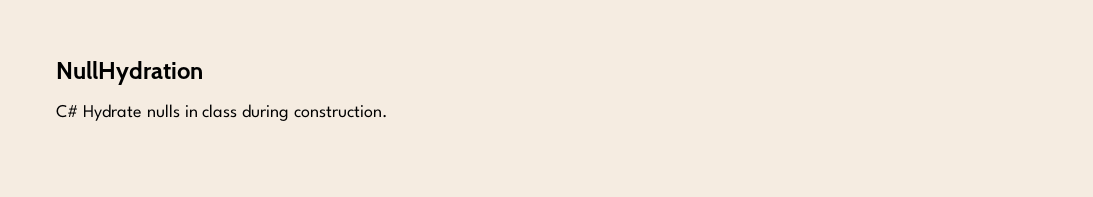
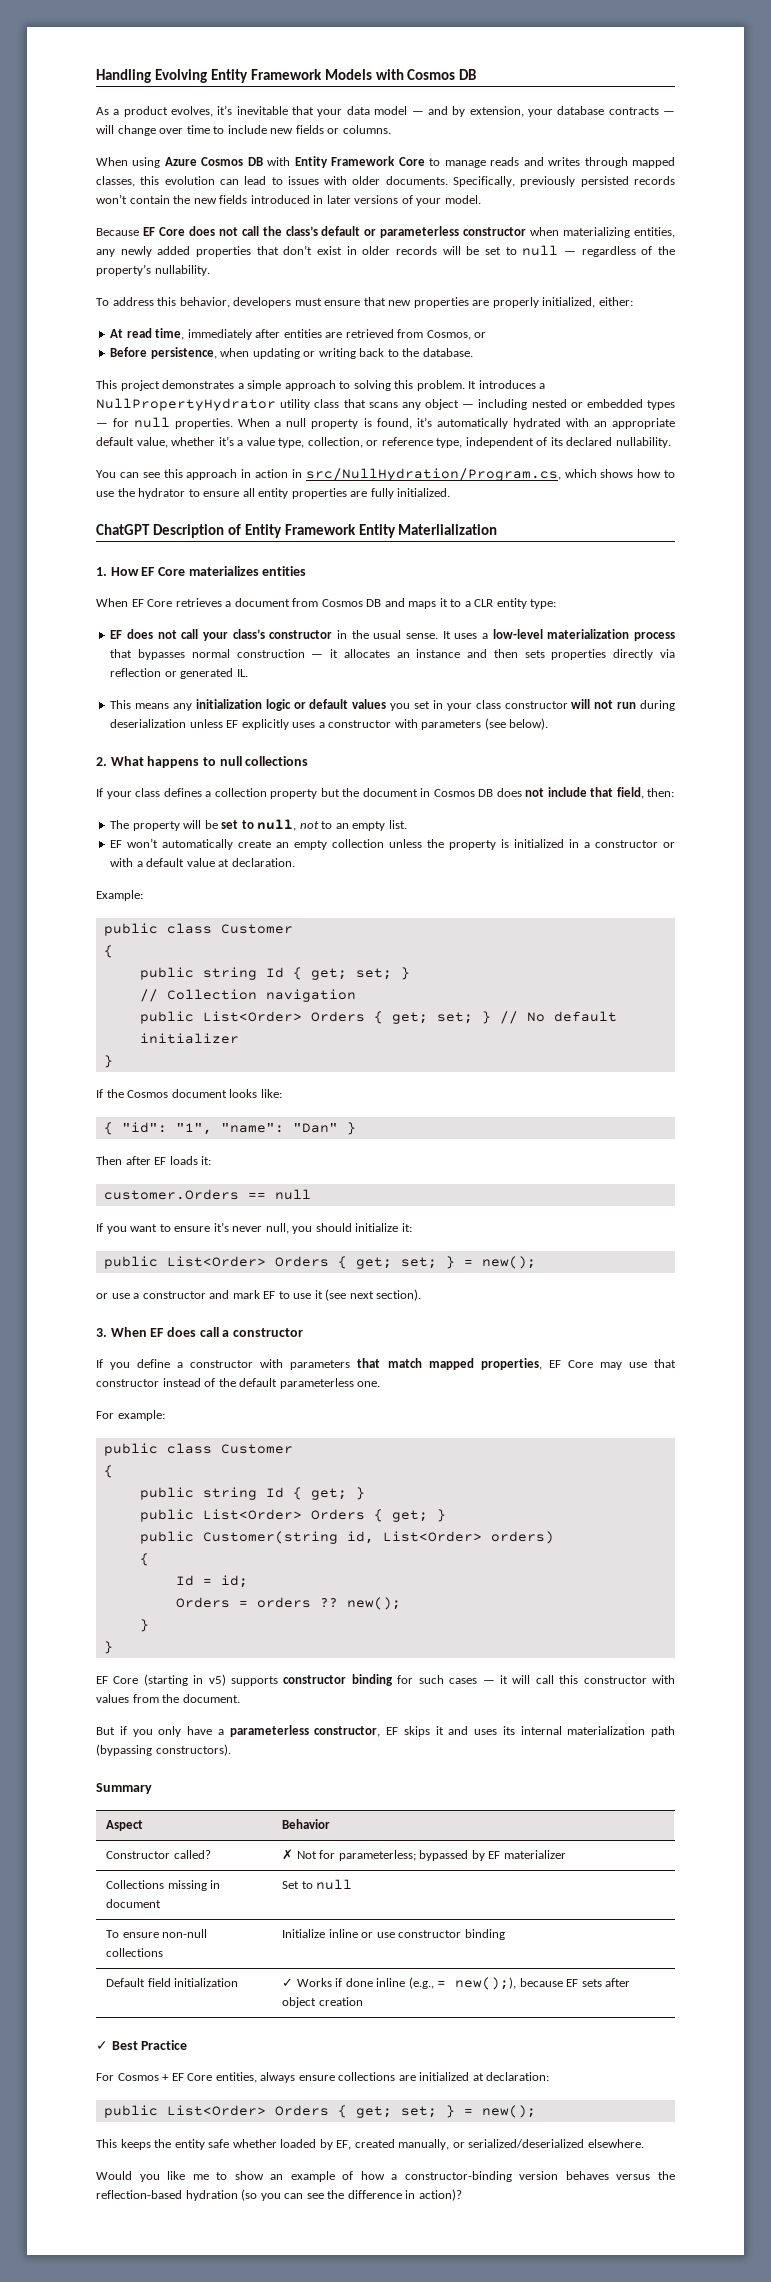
- NullHydration
- C# Hydrate nulls in class during construction.
+ Handling Evolving Entity Framework Models with Cosmos DB
+ As a product evolves, it’s inevitable that your data model — and by extension, your database contracts — will change over time to include new fields or columns.
+ When using Azure Cosmos DB with Entity Framework Core to manage reads and writes through mapped classes, this evolution can lead to issues with older documents. Specifically, previously persisted records won’t contain the new fields introduced in later versions of your model.
+ Because EF Core does not call the class’s default or parameterless constructor when materializing entities, any newly added properties that don’t exist in older records will be set to null — regardless of the property’s nullability.
+ To address this behavior, developers must ensure that new properties are properly initialized, either:
+ At read time, immediately after entities are retrieved from Cosmos, or
+ Before persistence, when updating or writing back to the database.
+ This project demonstrates a simple approach to solving this problem. It introduces a NullPropertyHydrator utility class that scans any object — including nested or embedded types — for null properties. When a null property is found, it’s automatically hydrated with an appropriate default value, whether it’s a value type, collection, or reference type, independent of its declared nullability.
+ You can see this approach in action in src/NullHydration/Program.cs, which shows how to use the hydrator to ensure all entity properties are fully initialized.
+ ChatGPT Description of Entity Framework Entity Materlialization
+ 1. How EF Core materializes entities
+ When EF Core retrieves a document from Cosmos DB and maps it to a CLR entity type:
+ EF does not call your class’s constructor in the usual sense. It uses a low-level materialization process that bypasses normal construction — it allocates an instance and then sets properties directly via reflection or generated IL.
+ This means any initialization logic or default values you set in your class constructor will not run during deserialization unless EF explicitly uses a constructor with parameters (see below).
+ 2. What happens to null collections
+ If your class defines a collection property but the document in Cosmos DB does not include that field, then:
+ The property will be set to null, not to an empty list.
+ EF won’t automatically create an empty collection unless the property is initialized in a constructor or with a default value at declaration.
+ Example:
+ public class Customer
+ {
+ public string Id { get; set; }
+ // Collection navigation
+ public List<Order> Orders { get; set; } // No default initializer
+ }
+ If the Cosmos document looks like:
+ { "id": "1", "name": "Dan" }
+ Then after EF loads it:
+ customer.Orders == null
+ If you want to ensure it’s never null, you should initialize it:
+ public List<Order> Orders { get; set; } = new();
+ or use a constructor and mark EF to use it (see next section).
+ 3. When EF does call a constructor
+ If you define a constructor with parameters that match mapped properties, EF Core may use that constructor instead of the default parameterless one.
+ For example:
+ public class Customer
+ {
+ public string Id { get; }
+ public List<Order> Orders { get; }
+ public Customer(string id, List<Order> orders)
+ {
+ Id = id;
+ Orders = orders ?? new();
+ }
+ }
+ EF Core (starting in v5) supports constructor binding for such cases — it will call this constructor with values from the document.
+ But if you only have a parameterless constructor, EF skips it and uses its internal materialization path (bypassing constructors).
+ Summary
+ Aspect | Behavior
+ Constructor called? | ✗ Not for parameterless; bypassed by EF materializer
+ Collections missing in document | Set to null
+ To ensure non-null collections | Initialize inline or use constructor binding
+ Default field initialization | ✓ Works if done inline (e.g., = new();), because EF sets after object creation
+ ✓ Best Practice
+ For Cosmos + EF Core entities, always ensure collections are initialized at declaration:
+ public List<Order> Orders { get; set; } = new();
+ This keeps the entity safe whether loaded by EF, created manually, or serialized/deserialized elsewhere.
+ Would you like me to show an example of how a constructor-binding version behaves versus the reflection-based hydration (so you can see the difference in action)?

